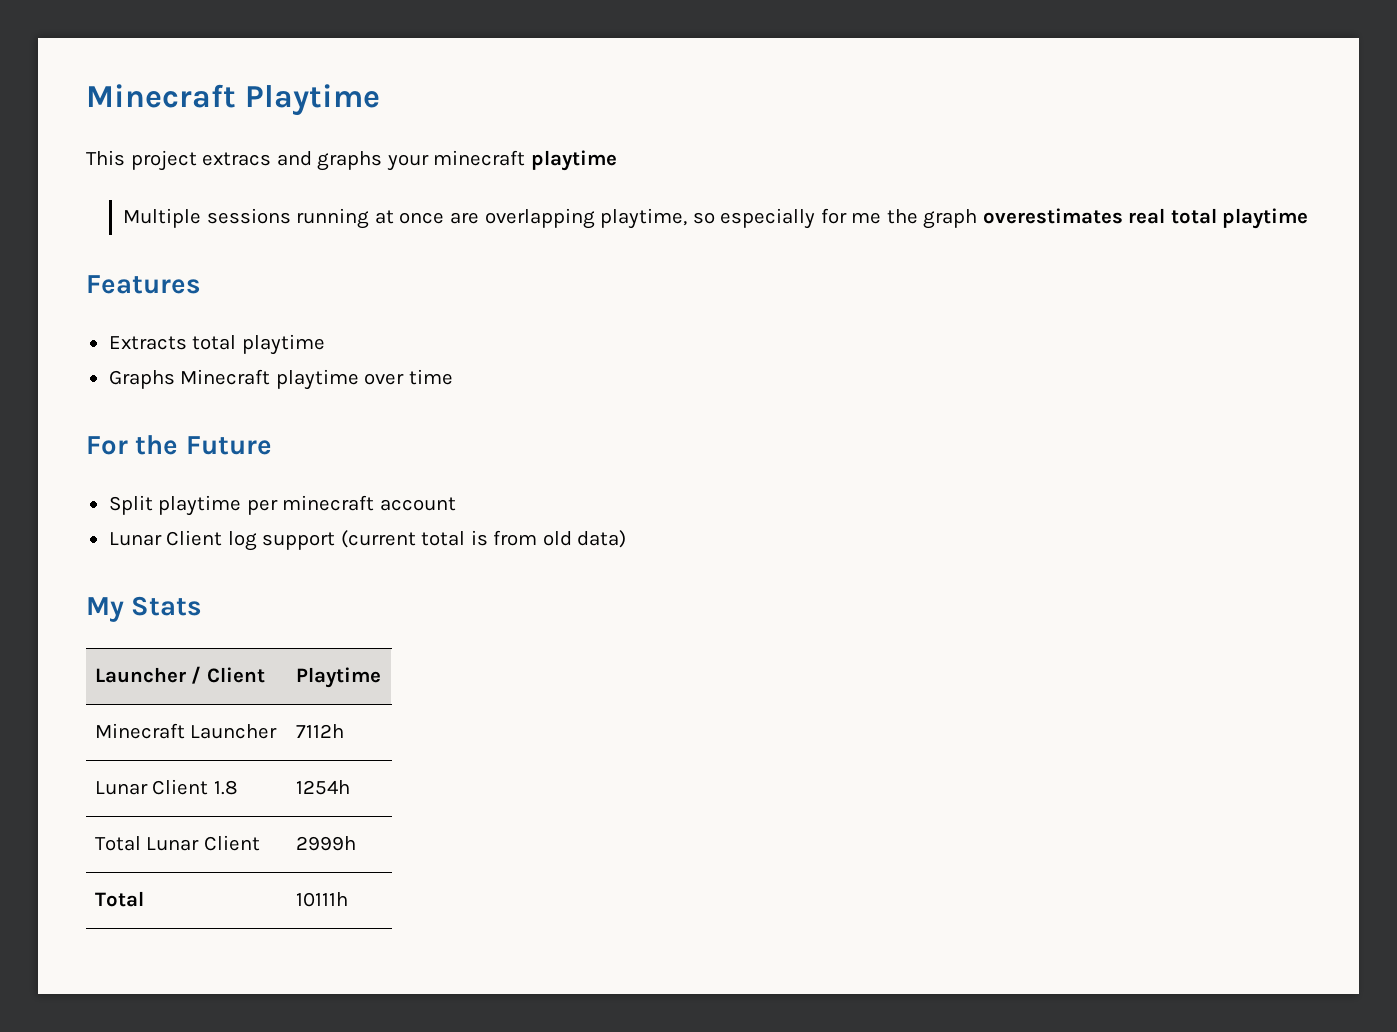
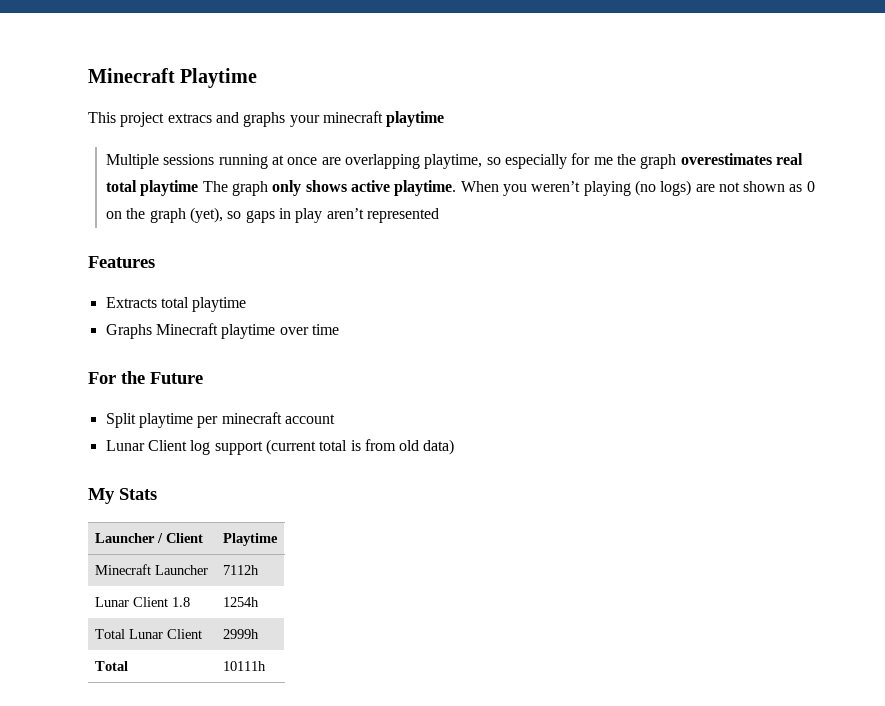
- Multiple sessions running at once are overlapping playtime, so especially for me the graph overestimates real total playtime
+ Multiple sessions running at once are overlapping playtime, so especially for me the graph overestimates real total playtime The graph only shows active playtime. When you weren’t playing (no logs) are not shown as 0 on the graph (yet), so gaps in play aren’t represented

